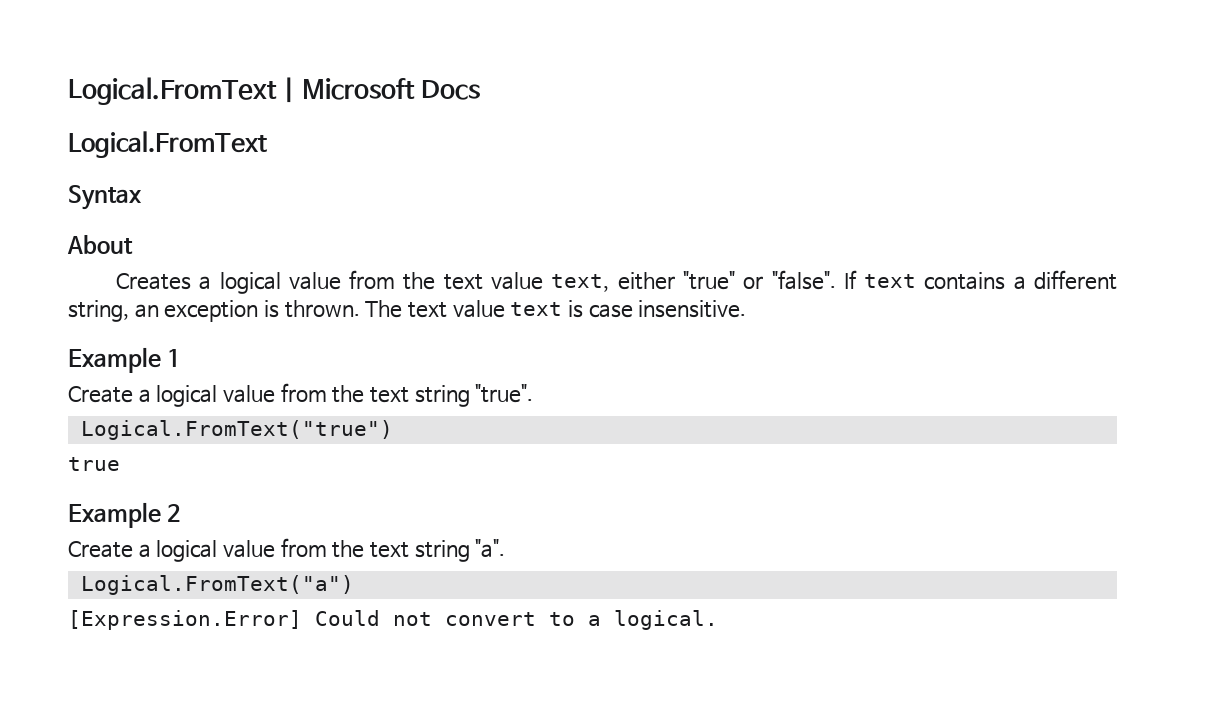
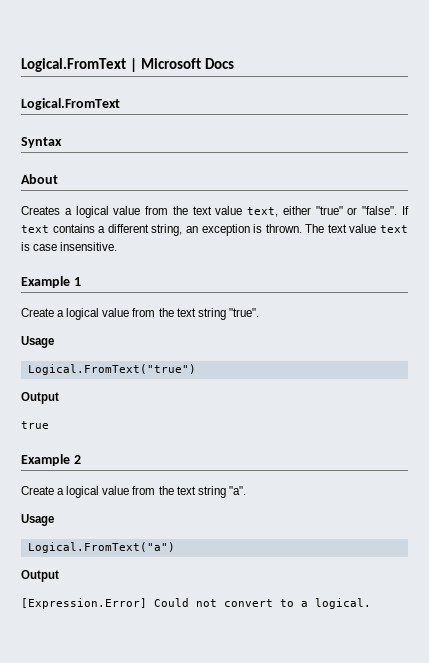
  Create a logical value from the text string "true".
+ Usage
  Logical.FromText("true")
+ Output
  Create a logical value from the text string "a".
+ Usage
  Logical.FromText("a")
+ Output

